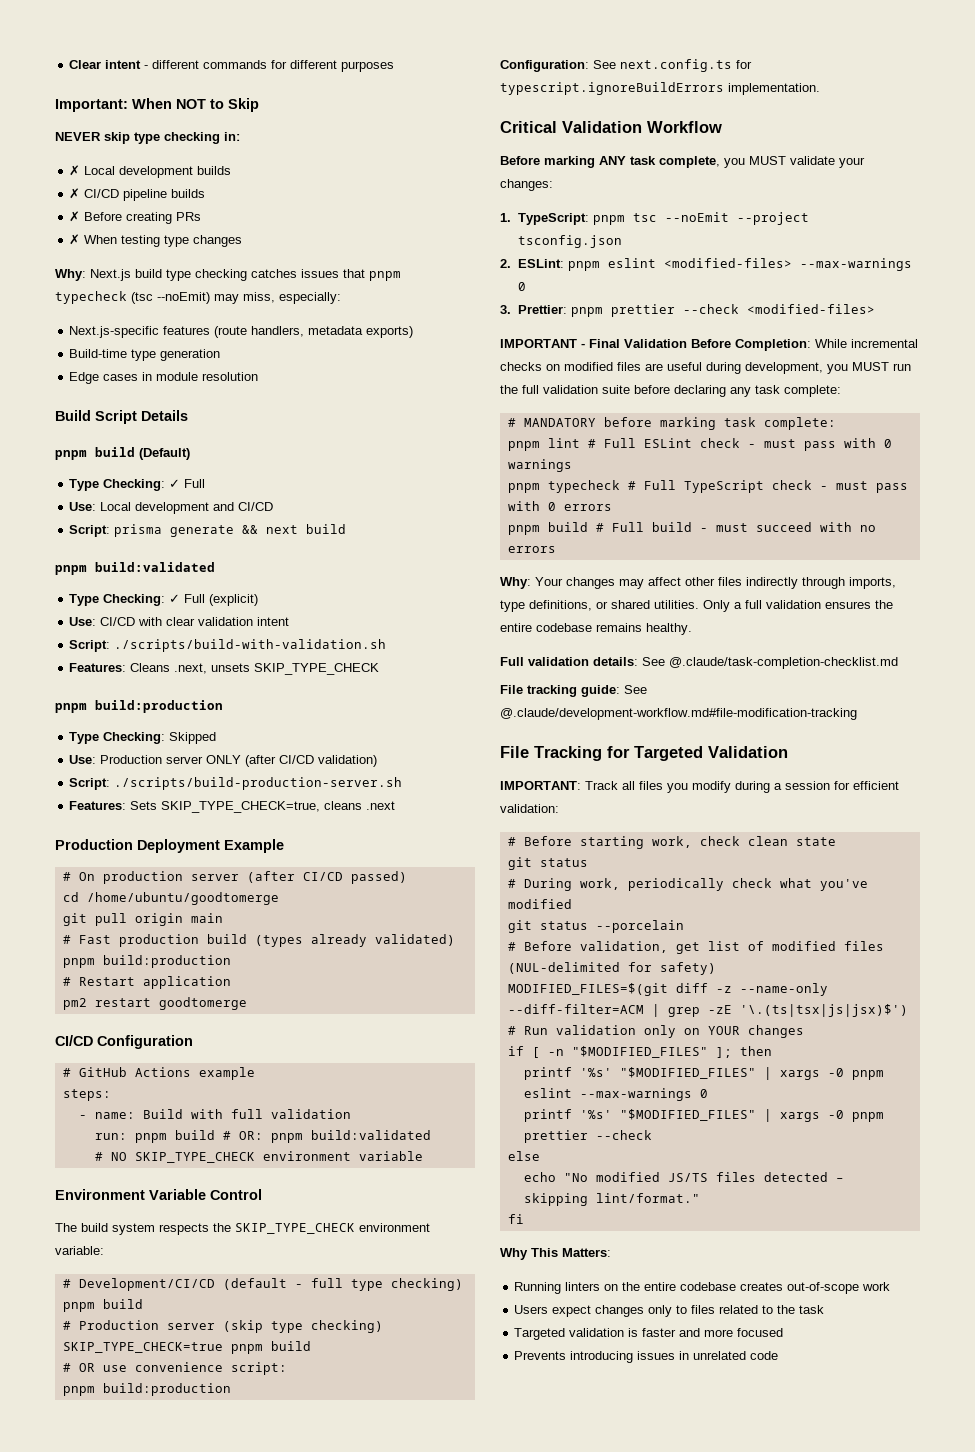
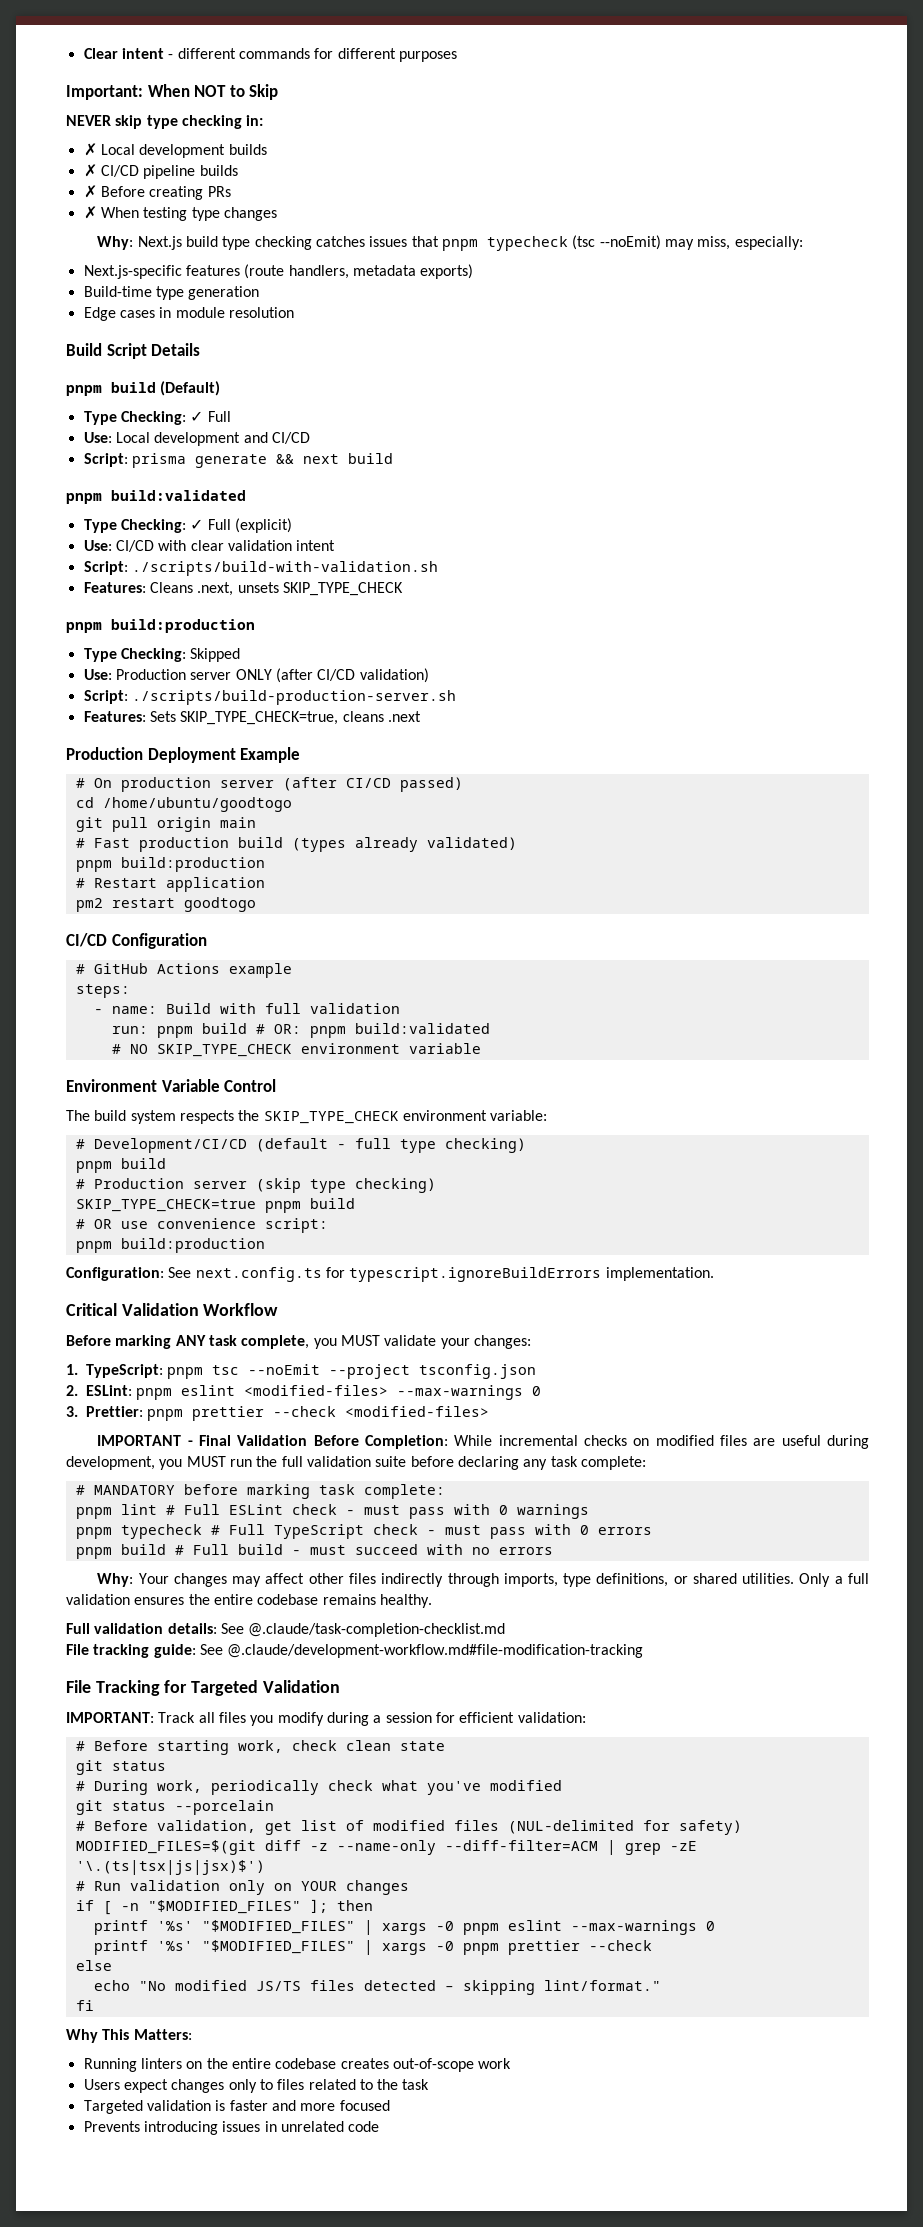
- cd /home/ubuntu/goodtomerge
+ cd /home/ubuntu/goodtogo
- pm2 restart goodtomerge
+ pm2 restart goodtogo

